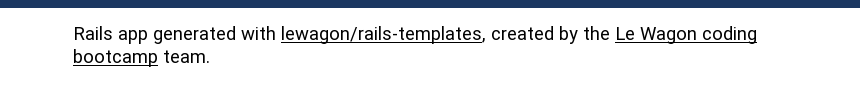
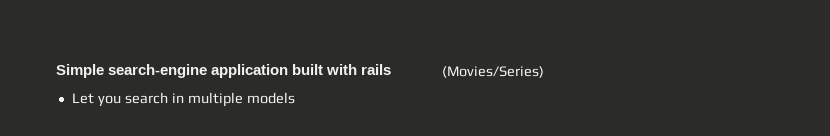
- Rails app generated with lewagon/rails-templates, created by the Le Wagon coding bootcamp team.
+ Simple search-engine application built with rails
+ Let you search in multiple models (Movies/Series)

